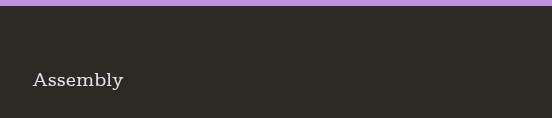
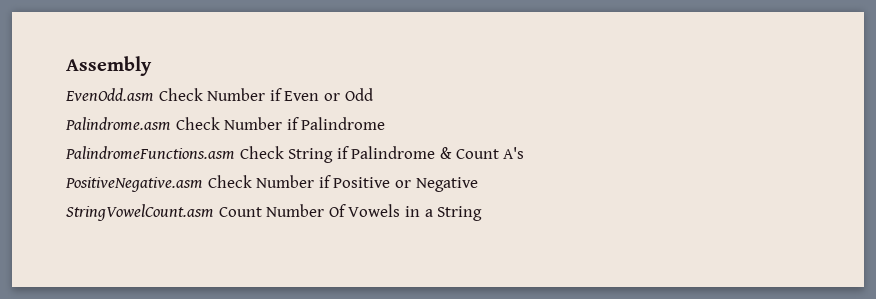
+ EvenOdd.asm Check Number if Even or Odd
+ Palindrome.asm Check Number if Palindrome
+ PalindromeFunctions.asm Check String if Palindrome & Count A's
+ PositiveNegative.asm Check Number if Positive or Negative
+ StringVowelCount.asm Count Number Of Vowels in a String

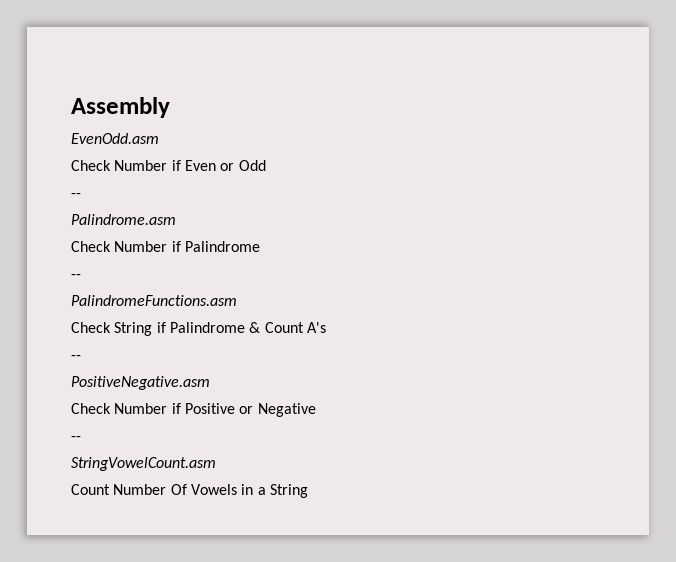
- EvenOdd.asm Check Number if Even or Odd
+ EvenOdd.asm
+ Check Number if Even or Odd
+ --
- Palindrome.asm Check Number if Palindrome
+ Palindrome.asm
+ Check Number if Palindrome
+ --
- PalindromeFunctions.asm Check String if Palindrome & Count A's
+ PalindromeFunctions.asm
+ Check String if Palindrome & Count A's
+ --
- PositiveNegative.asm Check Number if Positive or Negative
+ PositiveNegative.asm
+ Check Number if Positive or Negative
+ --
- StringVowelCount.asm Count Number Of Vowels in a String
+ StringVowelCount.asm
+ Count Number Of Vowels in a String

